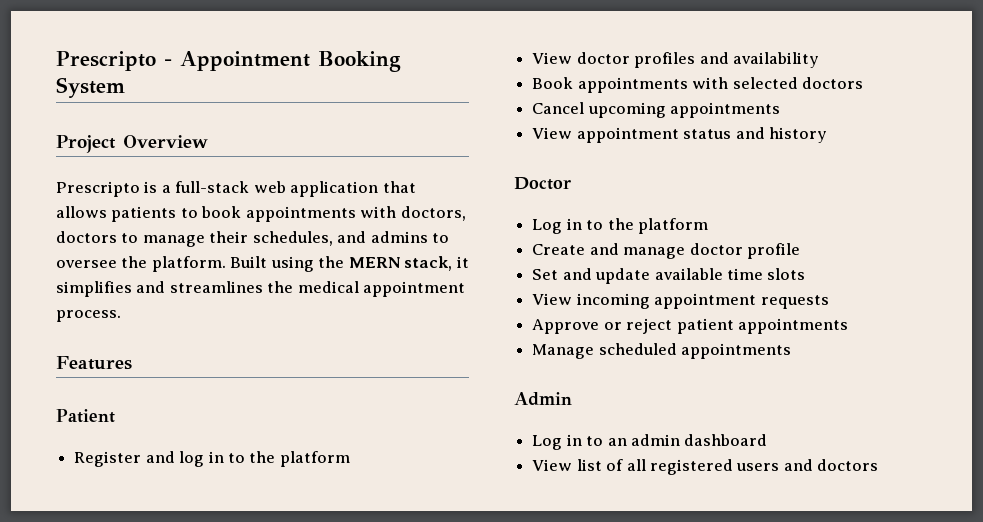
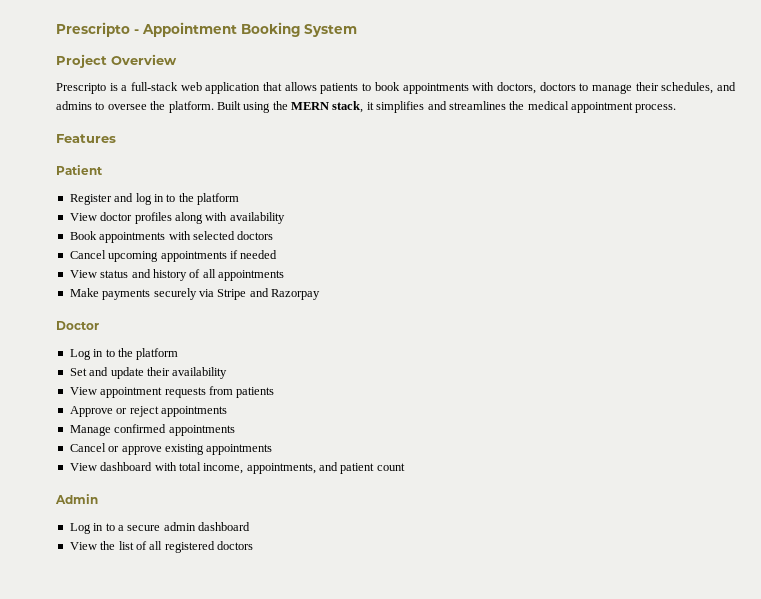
- View doctor profiles and availability
+ View doctor profiles along with availability
- Cancel upcoming appointments
- View appointment status and history
+ Cancel upcoming appointments if needed
+ View status and history of all appointments
+ Make payments securely via Stripe and Razorpay
- Create and manage doctor profile
- Set and update available time slots
- View incoming appointment requests
+ Set and update their availability
+ View appointment requests from patients
- Approve or reject patient appointments
+ Approve or reject appointments
- Manage scheduled appointments
+ Manage confirmed appointments
+ Cancel or approve existing appointments
+ View dashboard with total income, appointments, and patient count
- Log in to an admin dashboard
+ Log in to a secure admin dashboard
- View list of all registered users and doctors
+ View the list of all registered doctors

